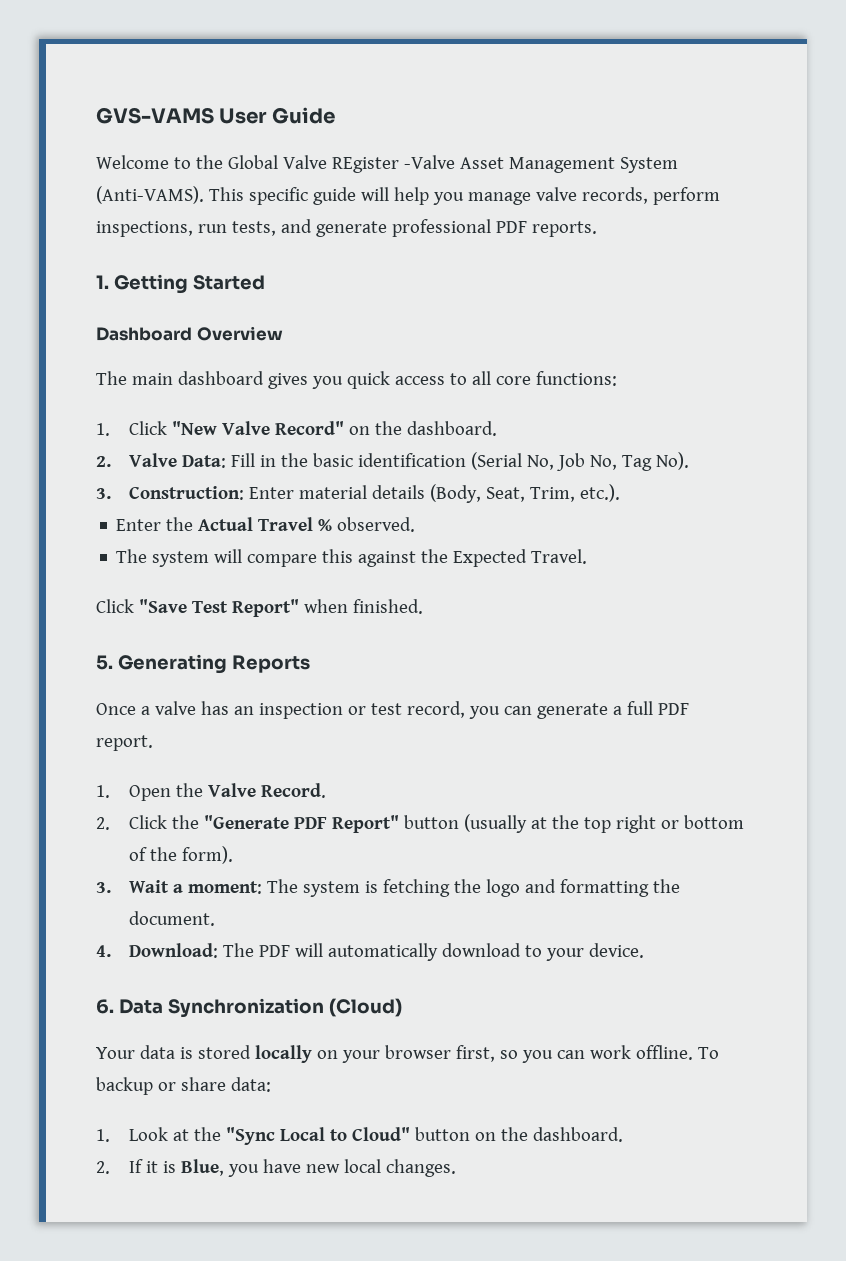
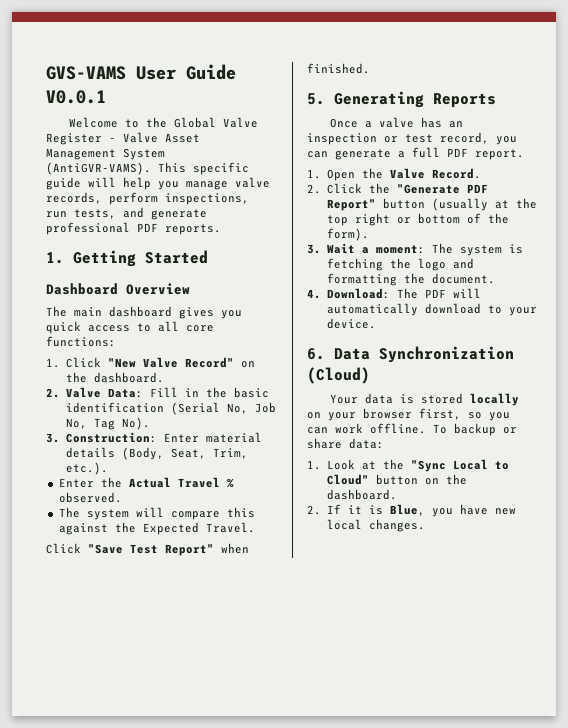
- GVS-VAMS User Guide
+ GVS-VAMS User Guide V0.0.1
- Welcome to the Global Valve REgister -Valve Asset Management System (Anti-VAMS).
+ Welcome to the Global Valve Register - Valve Asset Management System (AntiGVR-VAMS).

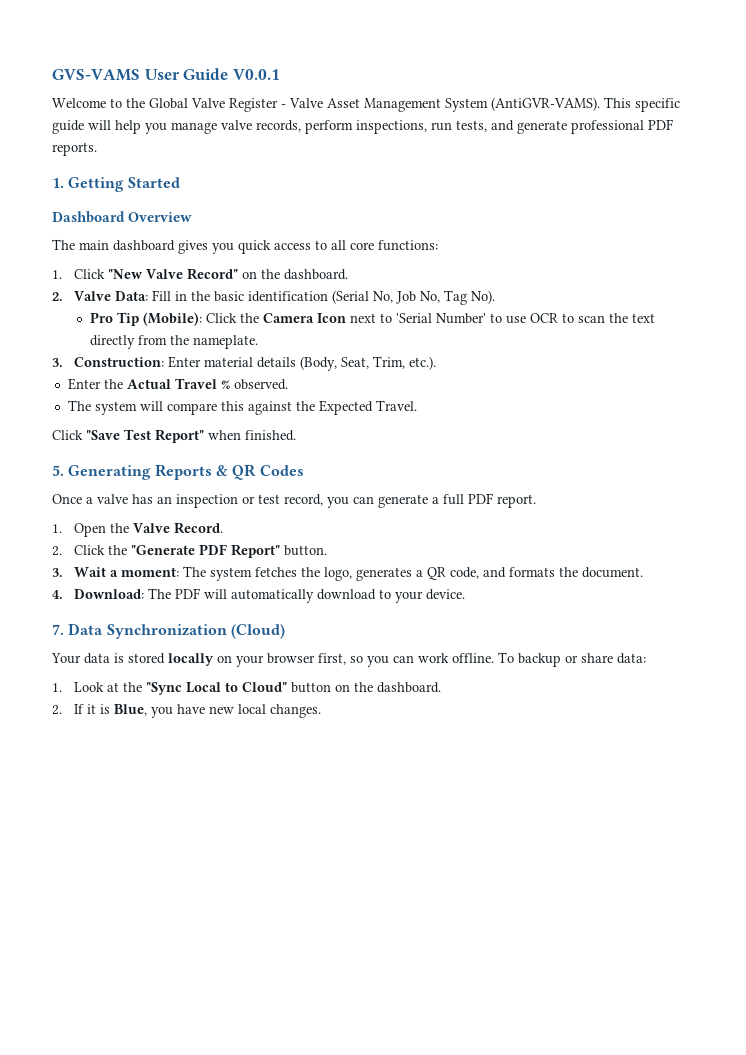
+ Pro Tip (Mobile): Click the Camera Icon next to 'Serial Number' to use OCR to scan the text directly from the nameplate.
- 5. Generating Reports
+ 5. Generating Reports & QR Codes
- 2. Click the "Generate PDF Report" button (usually at the top right or bottom of the form).
+ 2. Click the "Generate PDF Report" button.
- 3. Wait a moment: The system is fetching the logo and formatting the document.
+ 3. Wait a moment: The system fetches the logo, generates a QR code, and formats the document.
- 6. Data Synchronization (Cloud)
+ 7. Data Synchronization (Cloud)

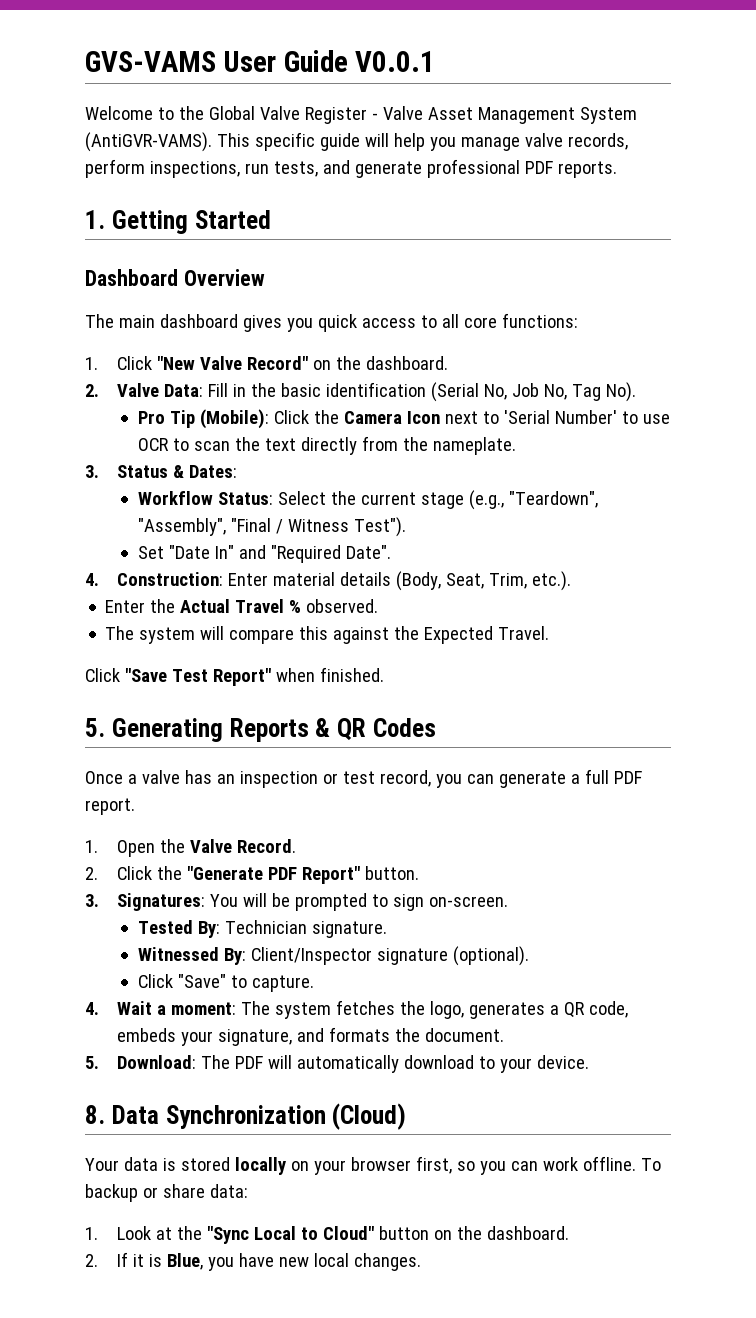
- 3. Construction: Enter material details (Body, Seat, Trim, etc.).
+ 3. Status & Dates:
+ Workflow Status: Select the current stage (e.g., "Teardown", "Assembly", "Final / Witness Test").
+ Set "Date In" and "Required Date".
+ 4. Construction: Enter material details (Body, Seat, Trim, etc.).
- 3. Wait a moment: The system fetches the logo, generates a QR code, and formats the document.
+ 3. Signatures: You will be prompted to sign on-screen.
+ Tested By: Technician signature.
+ Witnessed By: Client/Inspector signature (optional).
+ Click "Save" to capture.
+ 4. Wait a moment: The system fetches the logo, generates a QR code, embeds your signature, and formats the document.
- 4. Download: The PDF will automatically download to your device.
+ 5. Download: The PDF will automatically download to your device.
- 7. Data Synchronization (Cloud)
+ 8. Data Synchronization (Cloud)

